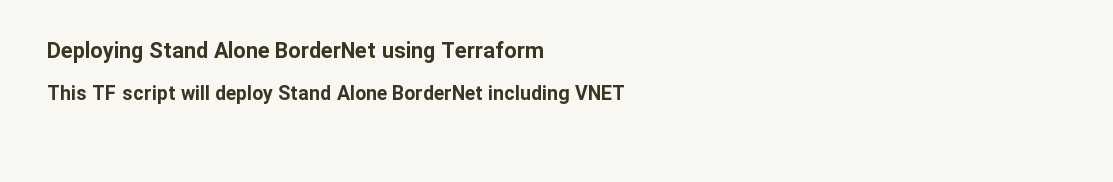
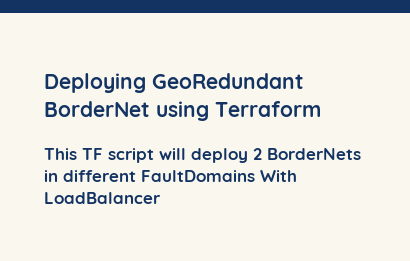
- Deploying Stand Alone BorderNet using Terraform
+ Deploying GeoRedundant BorderNet using Terraform
- This TF script will deploy Stand Alone BorderNet including VNET
+ This TF script will deploy 2 BorderNets in different FaultDomains With LoadBalancer

